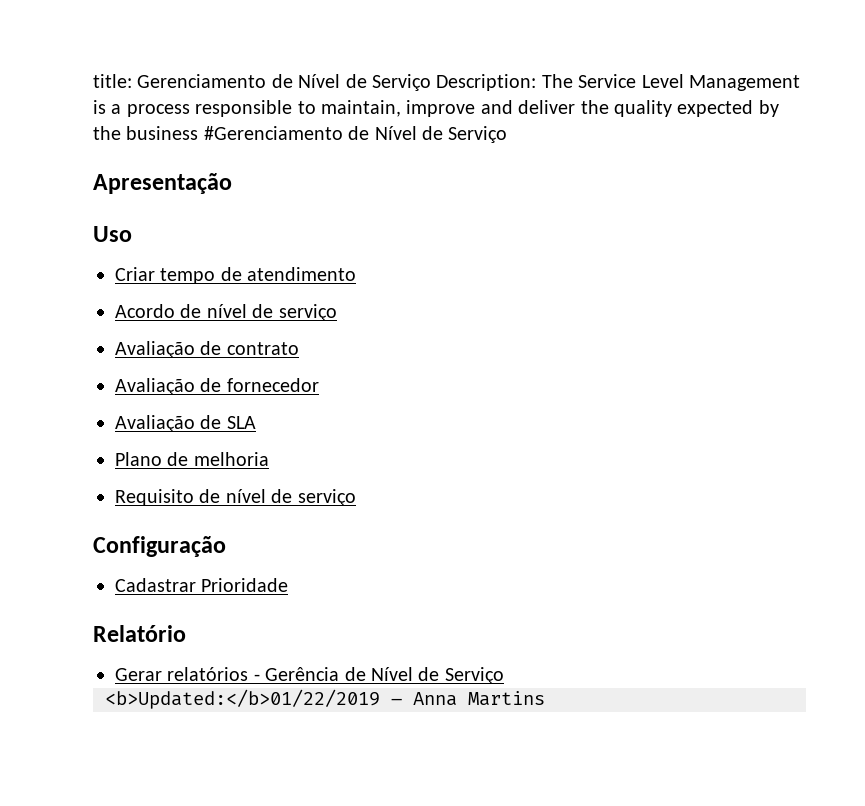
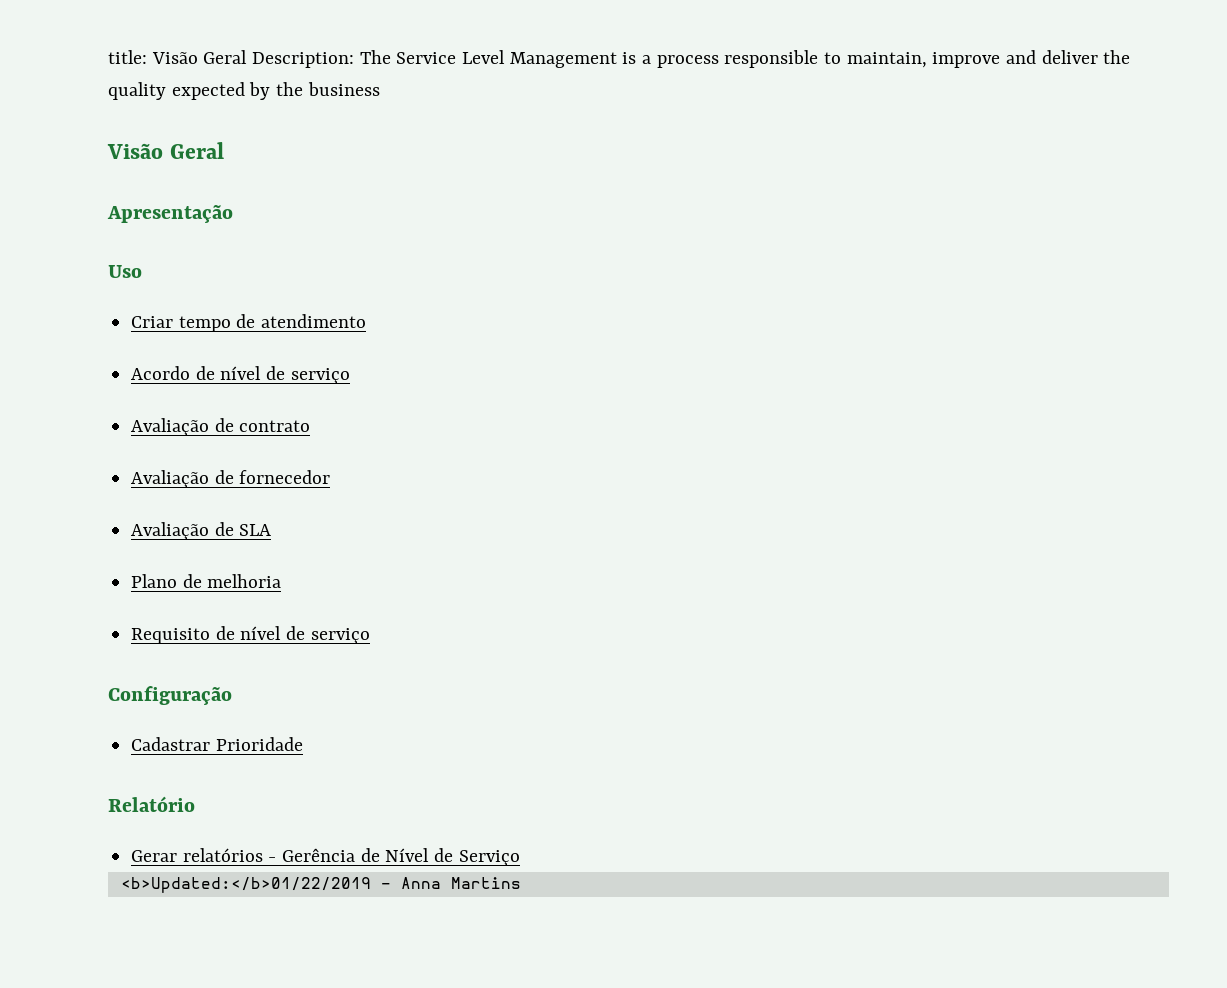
- title: Gerenciamento de Nível de Serviço Description: The Service Level Management is a process responsible to maintain, improve and deliver the quality expected by the business #Gerenciamento de Nível de Serviço
+ title: Visão Geral Description: The Service Level Management is a process responsible to maintain, improve and deliver the quality expected by the business
+ Visão Geral

